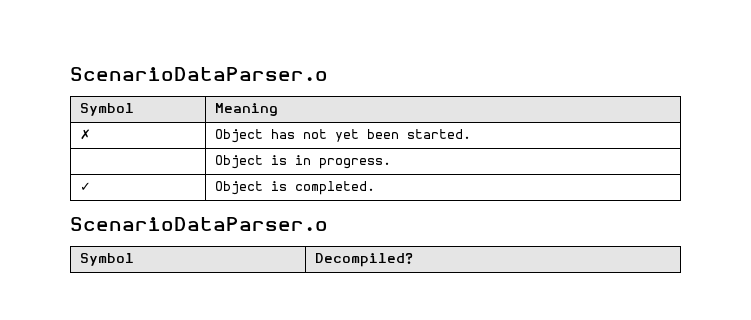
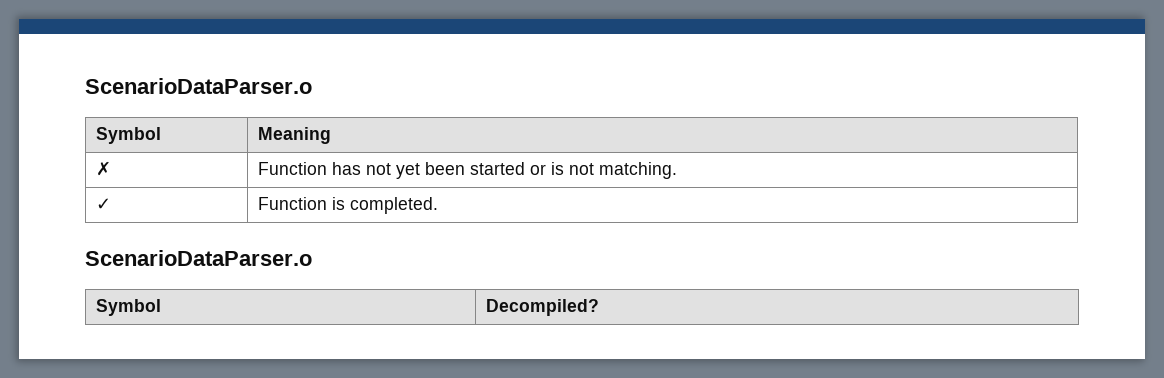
- ✗ | Object has not yet been started.
- | Object is in progress.
+ ✗ | Function has not yet been started or is not matching.
- ✓ | Object is completed.
+ ✓ | Function is completed.

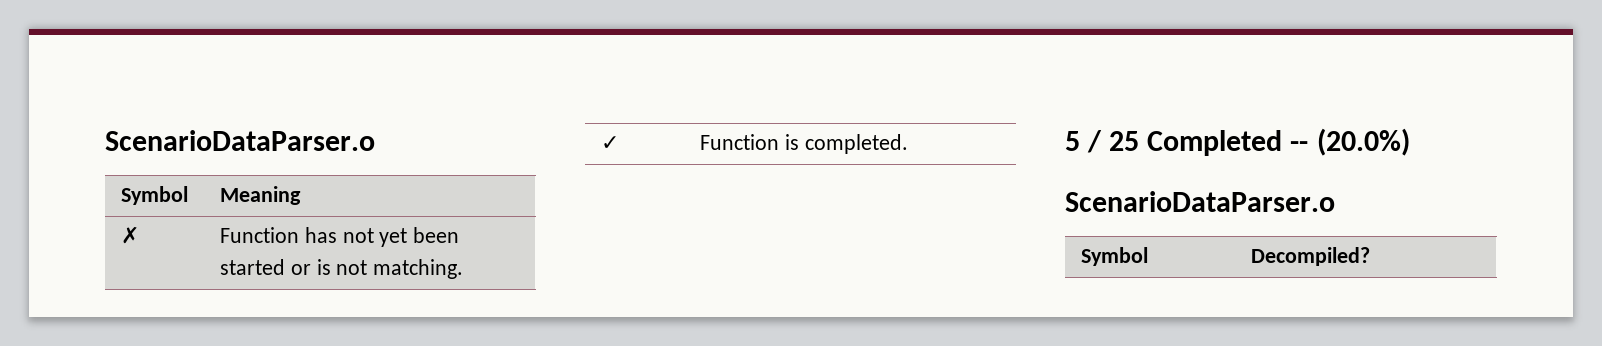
+ 5 / 25 Completed -- (20.0%)

